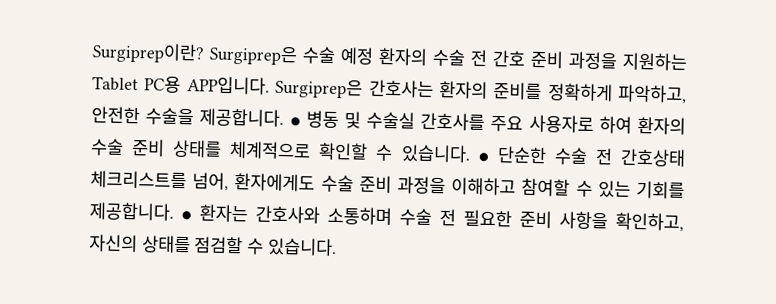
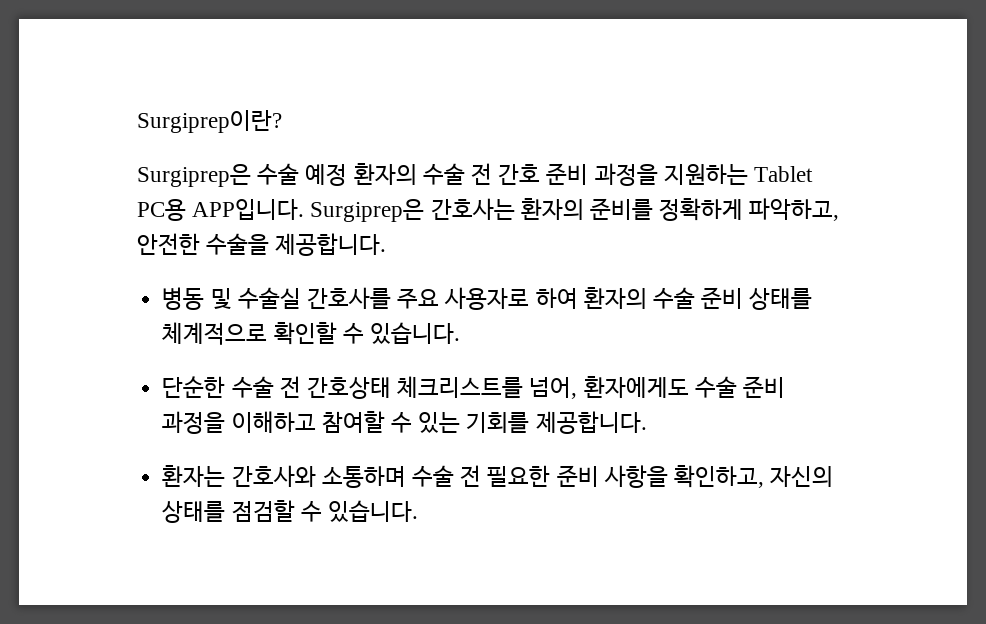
- Surgiprep이란? Surgiprep은 수술 예정 환자의 수술 전 간호 준비 과정을 지원하는 Tablet PC용 APP입니다.
+ Surgiprep이란?
+ Surgiprep은 수술 예정 환자의 수술 전 간호 준비 과정을 지원하는 Tablet PC용 APP입니다.
- Surgiprep은 간호사는 환자의 준비를 정확하게 파악하고, 안전한 수술을 제공합니다. ● 병동 및 수술실 간호사를 주요 사용자로 하여 환자의 수술 준비 상태를 체계적으로 확인할 수 있습니다. ● 단순한 수술 전 간호상태 체크리스트를 넘어, 환자에게도 수술 준비 과정을 이해하고 참여할 수 있는 기회를 제공합니다. ● 환자는 간호사와 소통하며 수술 전 필요한 준비 사항을 확인하고, 자신의 상태를 점검할 수 있습니다.
+ Surgiprep은 간호사는 환자의 준비를 정확하게 파악하고, 안전한 수술을 제공합니다.
+ 병동 및 수술실 간호사를 주요 사용자로 하여 환자의 수술 준비 상태를 체계적으로 확인할 수 있습니다.
+ 단순한 수술 전 간호상태 체크리스트를 넘어, 환자에게도 수술 준비 과정을 이해하고 참여할 수 있는 기회를 제공합니다.
+ 환자는 간호사와 소통하며 수술 전 필요한 준비 사항을 확인하고, 자신의 상태를 점검할 수 있습니다.

